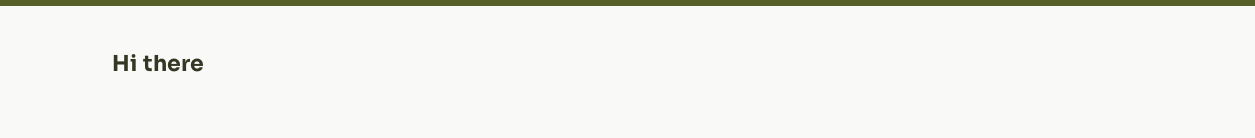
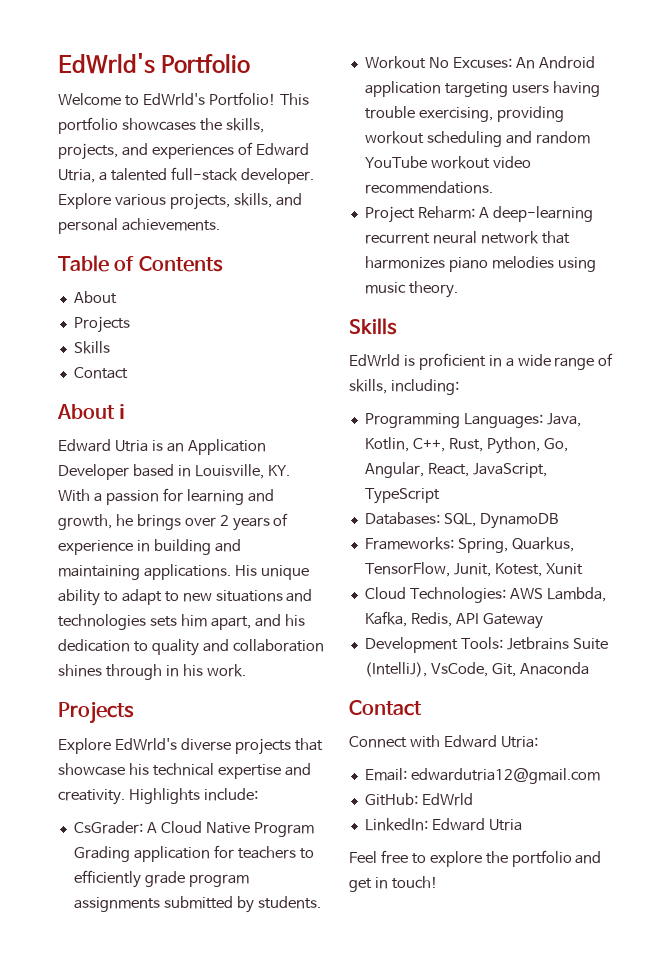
- Hi there
+ EdWrld's Portfolio
+ Welcome to EdWrld's Portfolio! This portfolio showcases the skills, projects, and experiences of Edward Utria, a talented full-stack developer. Explore various projects, skills, and personal achievements.
+ Table of Contents
+ About
+ Projects
+ Skills
+ Contact
+ About ℹ
+ Edward Utria is an Application Developer based in Louisville, KY. With a passion for learning and growth, he brings over 2 years of experience in building and maintaining applications. His unique ability to adapt to new situations and technologies sets him apart, and his dedication to quality and collaboration shines through in his work.
+ Projects
+ Explore EdWrld's diverse projects that showcase his technical expertise and creativity. Highlights include:
+ CsGrader: A Cloud Native Program Grading application for teachers to efficiently grade program assignments submitted by students.
+ Workout No Excuses: An Android application targeting users having trouble exercising, providing workout scheduling and random YouTube workout video recommendations.
+ Project Reharm: A deep-learning recurrent neural network that harmonizes piano melodies using music theory.
+ Skills
+ EdWrld is proficient in a wide range of skills, including:
+ Programming Languages: Java, Kotlin, C++, Rust, Python, Go, Angular, React, JavaScript, TypeScript
+ Databases: SQL, DynamoDB
+ Frameworks: Spring, Quarkus, TensorFlow, Junit, Kotest, Xunit
+ Cloud Technologies: AWS Lambda, Kafka, Redis, API Gateway
+ Development Tools: Jetbrains Suite (IntelliJ), VsCode, Git, Anaconda
+ Contact
+ Connect with Edward Utria:
+ Email: edwardutria12@gmail.com
+ GitHub: EdWrld
+ LinkedIn: Edward Utria
+ Feel free to explore the portfolio and get in touch!

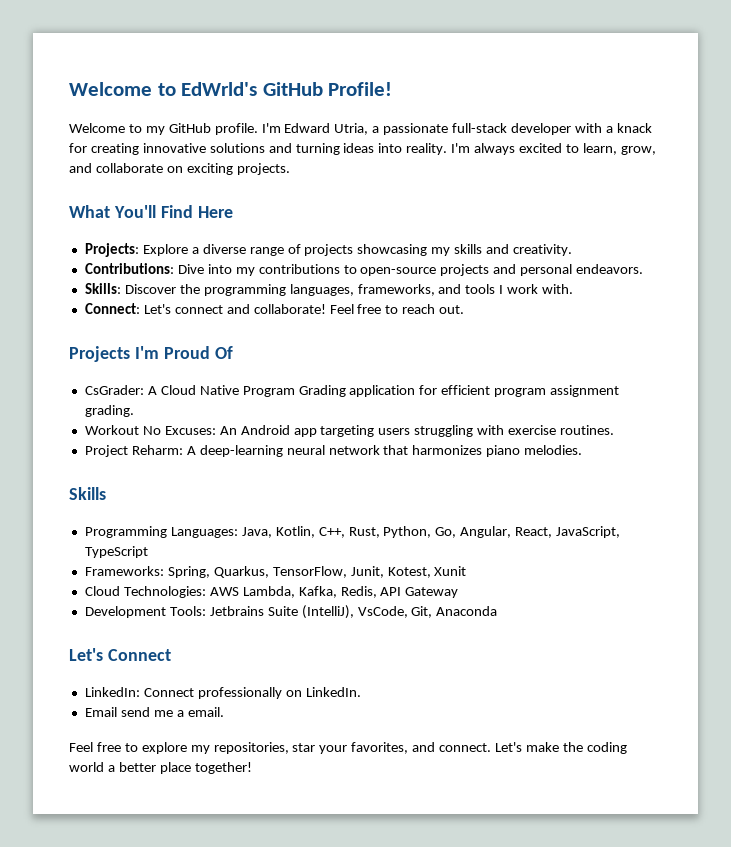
- EdWrld's Portfolio
- Welcome to EdWrld's Portfolio! This portfolio showcases the skills, projects, and experiences of Edward Utria, a talented full-stack developer. Explore various projects, skills, and personal achievements.
- Table of Contents
- About
- Projects
- Skills
- Contact
- About ℹ
- Edward Utria is an Application Developer based in Louisville, KY. With a passion for learning and growth, he brings over 2 years of experience in building and maintaining applications. His unique ability to adapt to new situations and technologies sets him apart, and his dedication to quality and collaboration shines through in his work.
- Projects
- Explore EdWrld's diverse projects that showcase his technical expertise and creativity. Highlights include:
+ Welcome to EdWrld's GitHub Profile!
+ Welcome to my GitHub profile. I'm Edward Utria, a passionate full-stack developer with a knack for creating innovative solutions and turning ideas into reality. I'm always excited to learn, grow, and collaborate on exciting projects.
+ What You'll Find Here
+ Projects: Explore a diverse range of projects showcasing my skills and creativity.
+ Contributions: Dive into my contributions to open-source projects and personal endeavors.
+ Skills: Discover the programming languages, frameworks, and tools I work with.
+ Connect: Let's connect and collaborate! Feel free to reach out.
+ Projects I'm Proud Of
- CsGrader: A Cloud Native Program Grading application for teachers to efficiently grade program assignments submitted by students.
+ CsGrader: A Cloud Native Program Grading application for efficient program assignment grading.
- Workout No Excuses: An Android application targeting users having trouble exercising, providing workout scheduling and random YouTube workout video recommendations.
+ Workout No Excuses: An Android app targeting users struggling with exercise routines.
- Project Reharm: A deep-learning recurrent neural network that harmonizes piano melodies using music theory.
+ Project Reharm: A deep-learning neural network that harmonizes piano melodies.
  Skills
- EdWrld is proficient in a wide range of skills, including:
- Databases: SQL, DynamoDB
  Development Tools: Jetbrains Suite (IntelliJ), VsCode, Git, Anaconda
- Contact
- Connect with Edward Utria:
- Email: edwardutria12@gmail.com
- GitHub: EdWrld
- LinkedIn: Edward Utria
- Feel free to explore the portfolio and get in touch!
+ Let's Connect
+ LinkedIn: Connect professionally on LinkedIn.
+ Email send me a email.
+ Feel free to explore my repositories, star your favorites, and connect. Let's make the coding world a better place together!

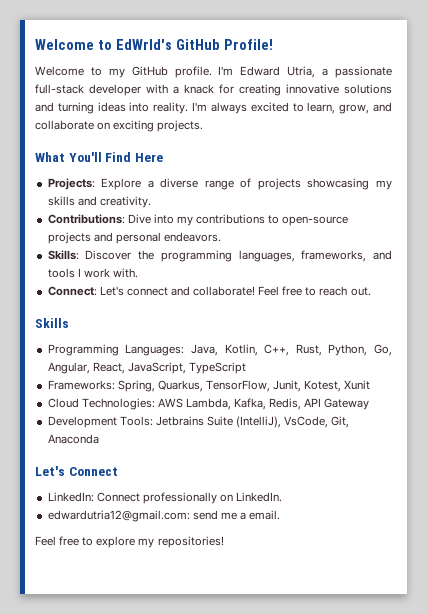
- Projects I'm Proud Of
- CsGrader: A Cloud Native Program Grading application for efficient program assignment grading.
- Workout No Excuses: An Android app targeting users struggling with exercise routines.
- Project Reharm: A deep-learning neural network that harmonizes piano melodies.
- Email send me a email.
+ edwardutria12@gmail.com: send me a email.
- Feel free to explore my repositories, star your favorites, and connect. Let's make the coding world a better place together!
+ Feel free to explore my repositories!

